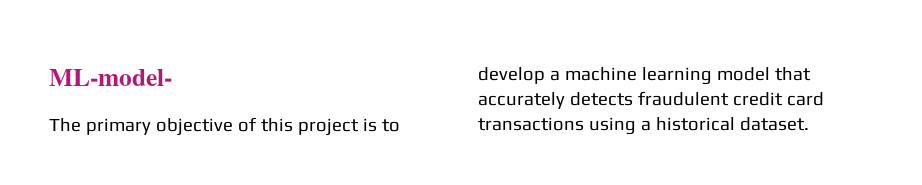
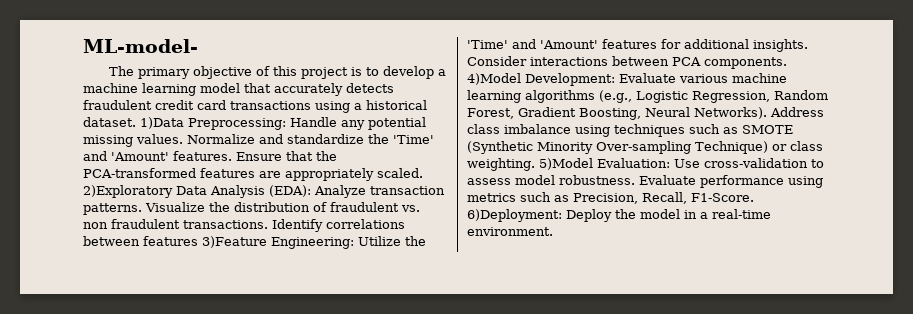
+ 1)Data Preprocessing: Handle any potential missing values. Normalize and standardize the 'Time' and 'Amount' features. Ensure that the PCA-transformed features are appropriately scaled. 2)Exploratory Data Analysis (EDA): Analyze transaction patterns. Visualize the distribution of fraudulent vs. non fraudulent transactions. Identify correlations between features 3)Feature Engineering: Utilize the 'Time' and 'Amount' features for additional insights. Consider interactions between PCA components. 4)Model Development: Evaluate various machine learning algorithms (e.g., Logistic Regression, Random Forest, Gradient Boosting, Neural Networks). Address class imbalance using techniques such as SMOTE (Synthetic Minority Over-sampling Technique) or class weighting. 5)Model Evaluation: Use cross-validation to assess model robustness. Evaluate performance using metrics such as Precision, Recall, F1-Score. 6)Deployment: Deploy the model in a real-time environment.

